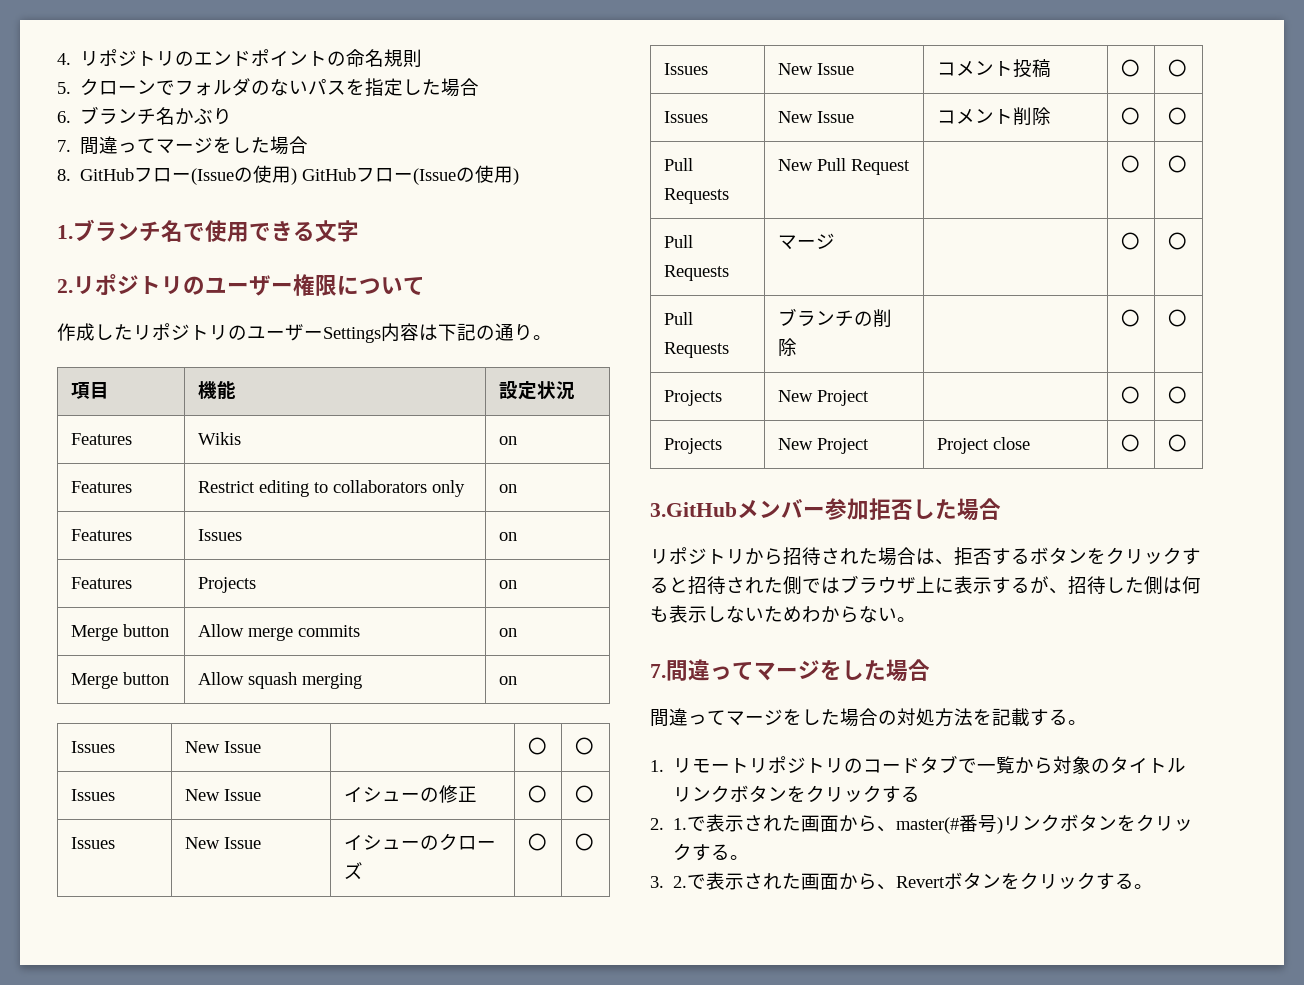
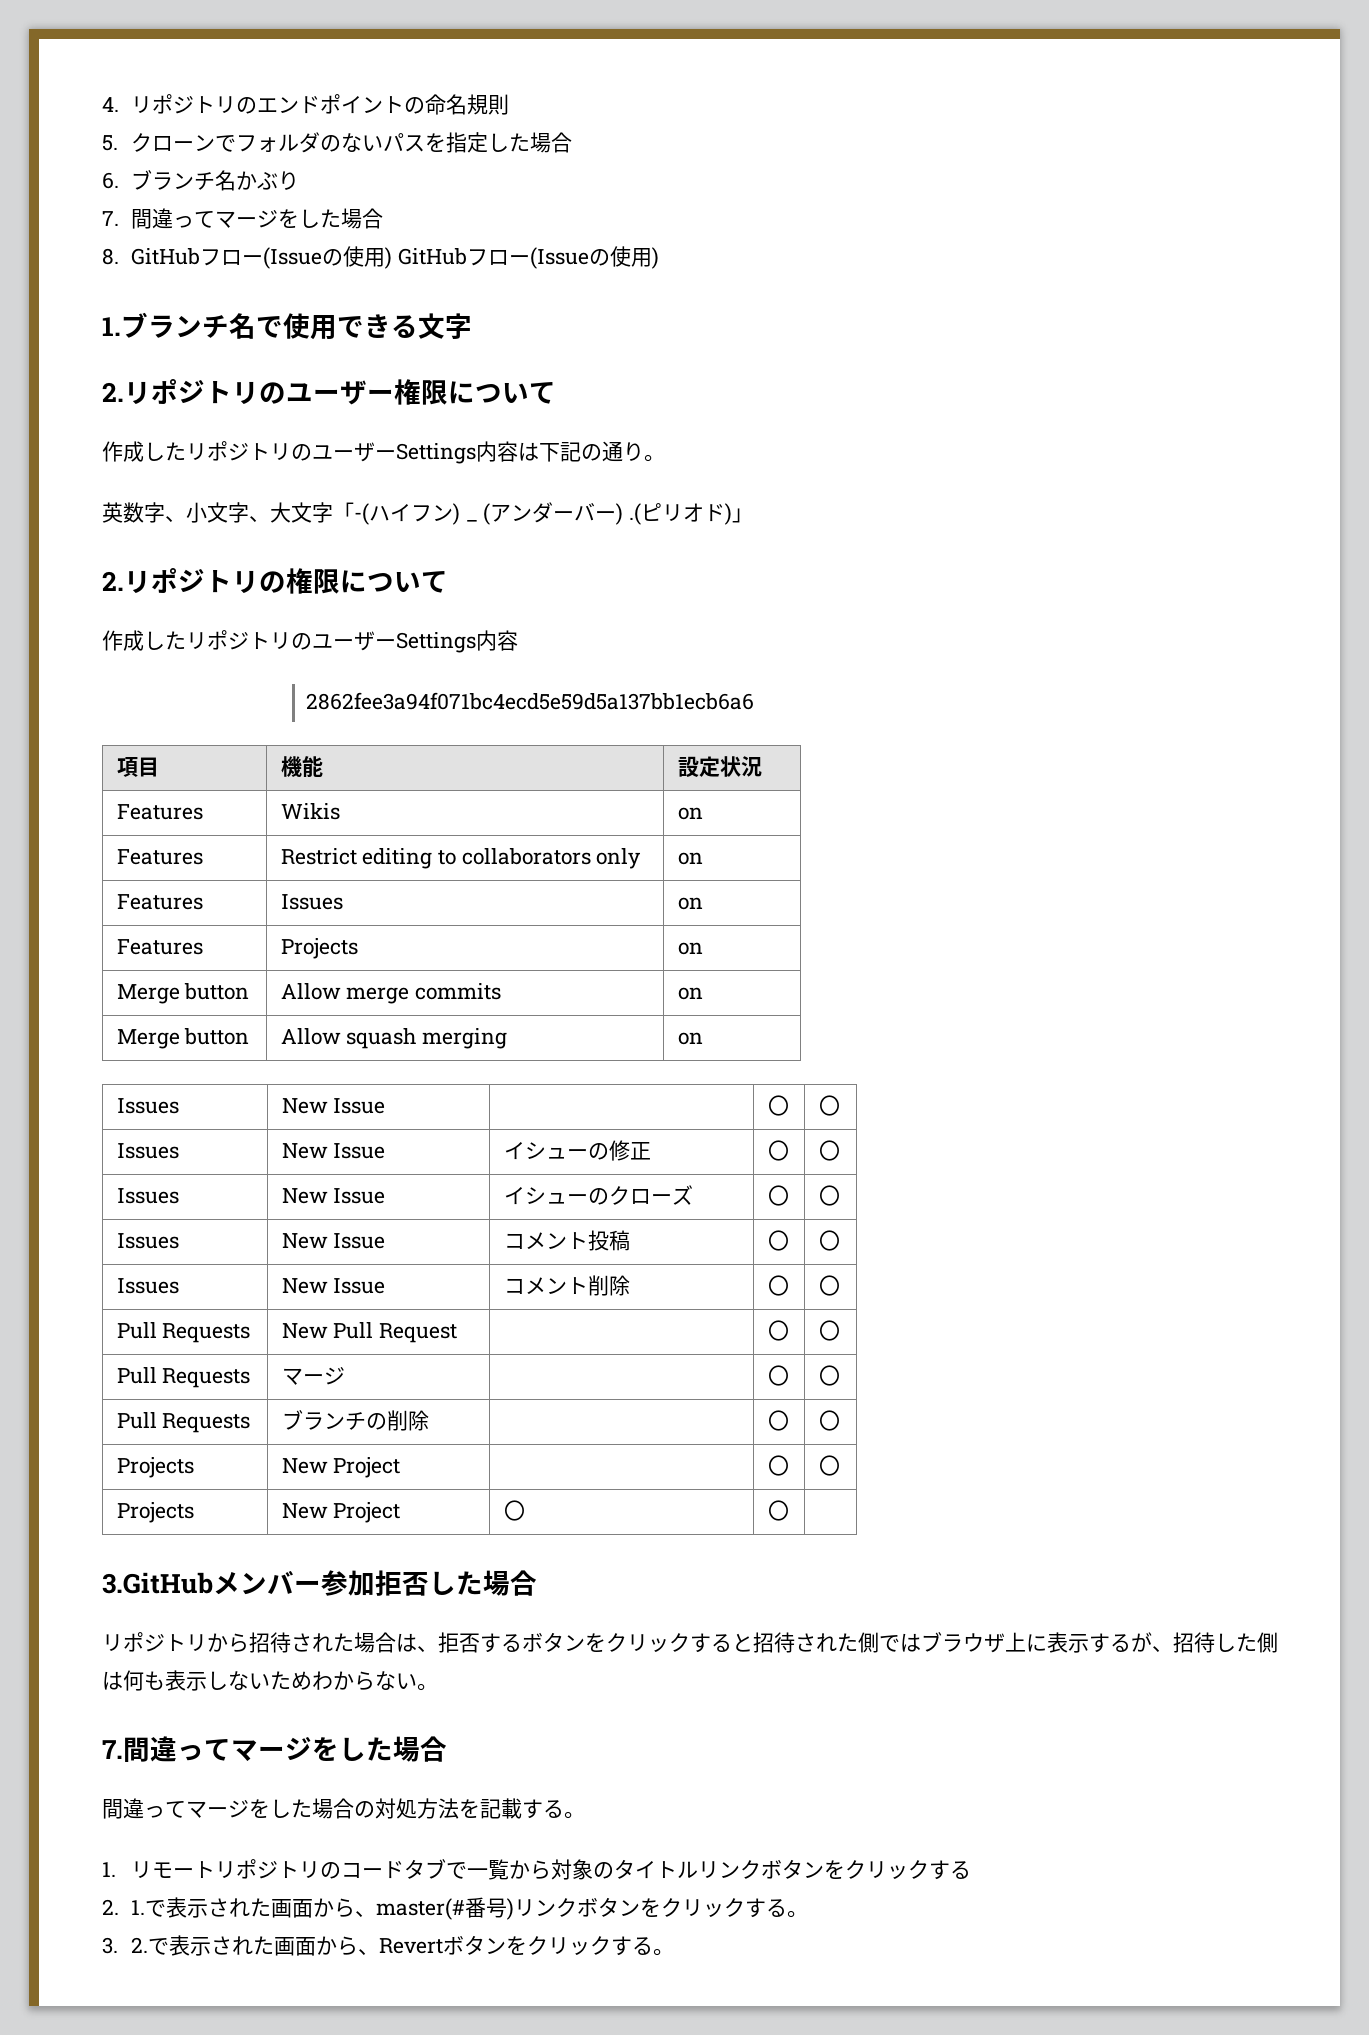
+ 英数字、小文字、大文字「-(ハイフン) _ (アンダーバー) .(ピリオド)」
+ 2.リポジトリの権限について
+ 作成したリポジトリのユーザーSettings内容
+ 2862fee3a94f071bc4ecd5e59d5a137bb1ecb6a6
- Projects | New Project | Project close | 〇 | 〇
+ Projects | New Project | 〇 | 〇 |

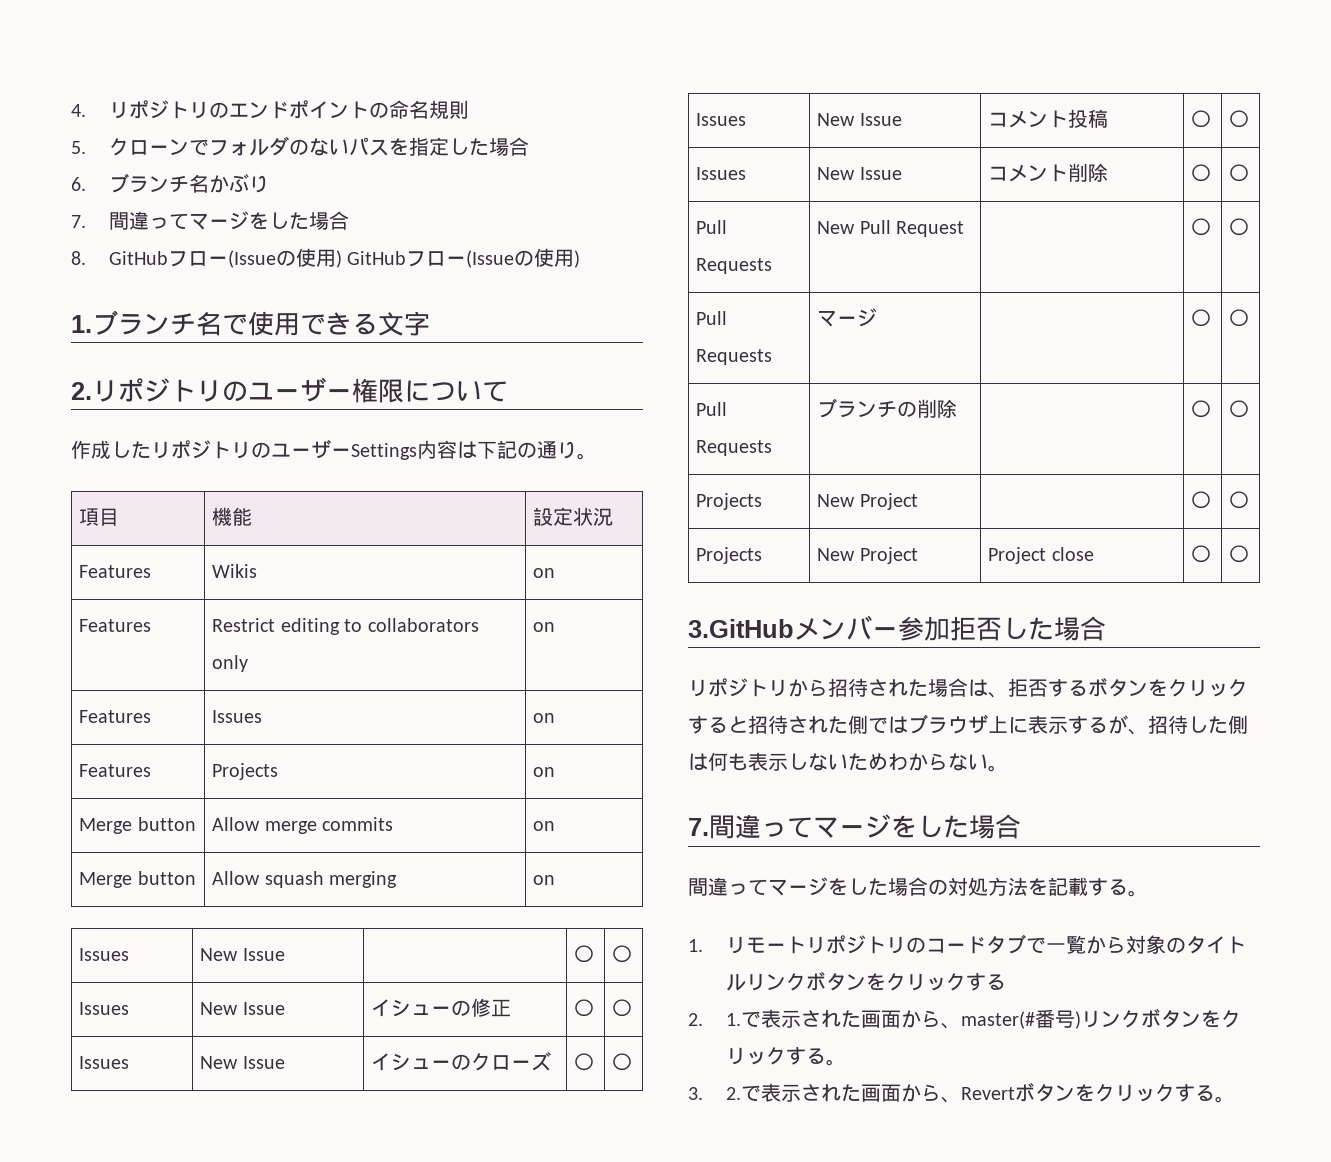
- 英数字、小文字、大文字「-(ハイフン) _ (アンダーバー) .(ピリオド)」
- 2.リポジトリの権限について
- 作成したリポジトリのユーザーSettings内容
- 2862fee3a94f071bc4ecd5e59d5a137bb1ecb6a6
- Projects | New Project | 〇 | 〇 |
+ Projects | New Project | Project close | 〇 | 〇

